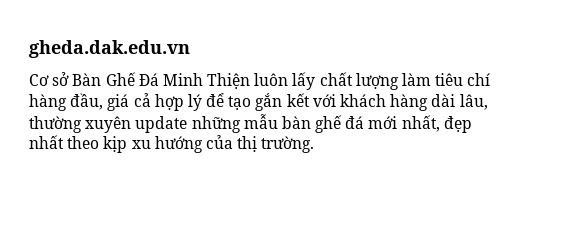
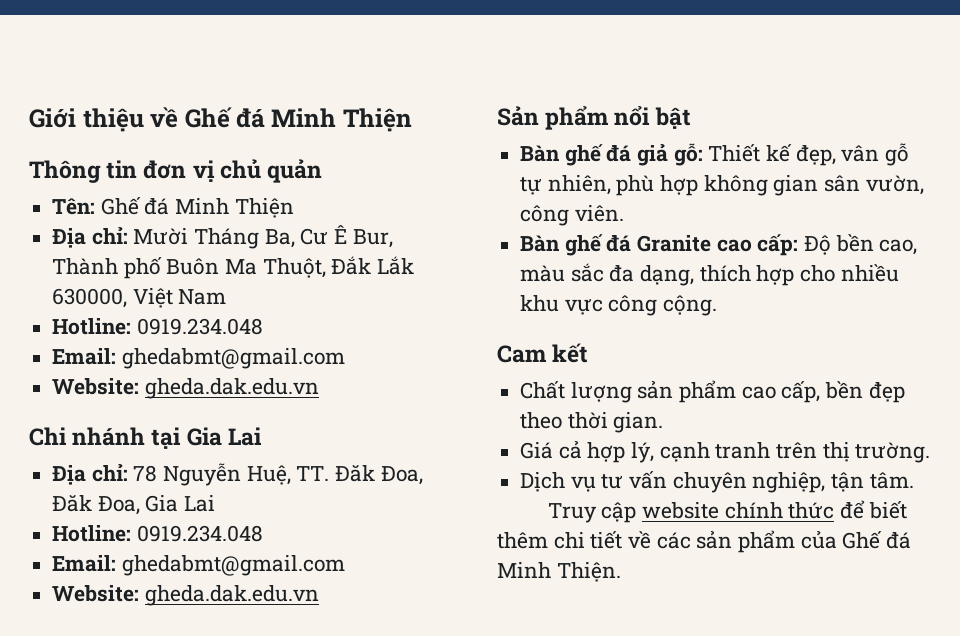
- gheda.dak.edu.vn
- Cơ sở Bàn Ghế Đá Minh Thiện luôn lấy chất lượng làm tiêu chí hàng đầu, giá cả hợp lý để tạo gắn kết với khách hàng dài lâu, thường xuyên update những mẫu bàn ghế đá mới nhất, đẹp nhất theo kịp xu hướng của thị trường.
+ Giới thiệu về Ghế đá Minh Thiện
+ Thông tin đơn vị chủ quản
+ Tên: Ghế đá Minh Thiện
+ Địa chỉ: Mười Tháng Ba, Cư Ê Bur, Thành phố Buôn Ma Thuột, Đắk Lắk 630000, Việt Nam
+ Hotline: 0919.234.048
+ Email: ghedabmt@gmail.com
+ Website: gheda.dak.edu.vn
+ Chi nhánh tại Gia Lai
+ Địa chỉ: 78 Nguyễn Huệ, TT. Đăk Đoa, Đăk Đoa, Gia Lai
+ Hotline: 0919.234.048
+ Email: ghedabmt@gmail.com
+ Website: gheda.dak.edu.vn
+ Sản phẩm nổi bật
+ Bàn ghế đá giả gỗ: Thiết kế đẹp, vân gỗ tự nhiên, phù hợp không gian sân vườn, công viên.
+ Bàn ghế đá Granite cao cấp: Độ bền cao, màu sắc đa dạng, thích hợp cho nhiều khu vực công cộng.
+ Cam kết
+ Chất lượng sản phẩm cao cấp, bền đẹp theo thời gian.
+ Giá cả hợp lý, cạnh tranh trên thị trường.
+ Dịch vụ tư vấn chuyên nghiệp, tận tâm.
+ Truy cập website chính thức để biết thêm chi tiết về các sản phẩm của Ghế đá Minh Thiện.

